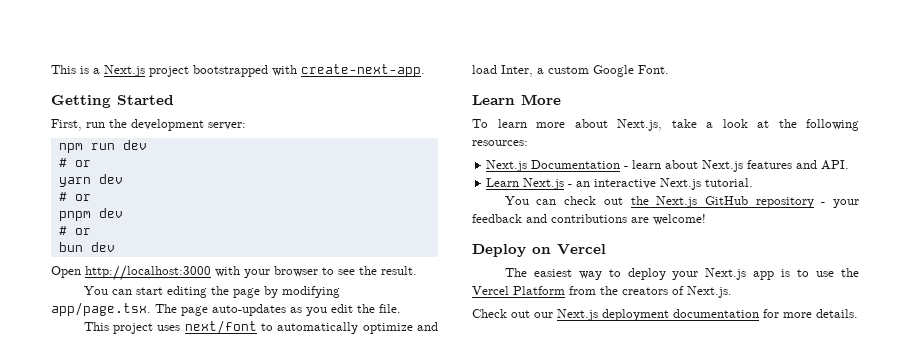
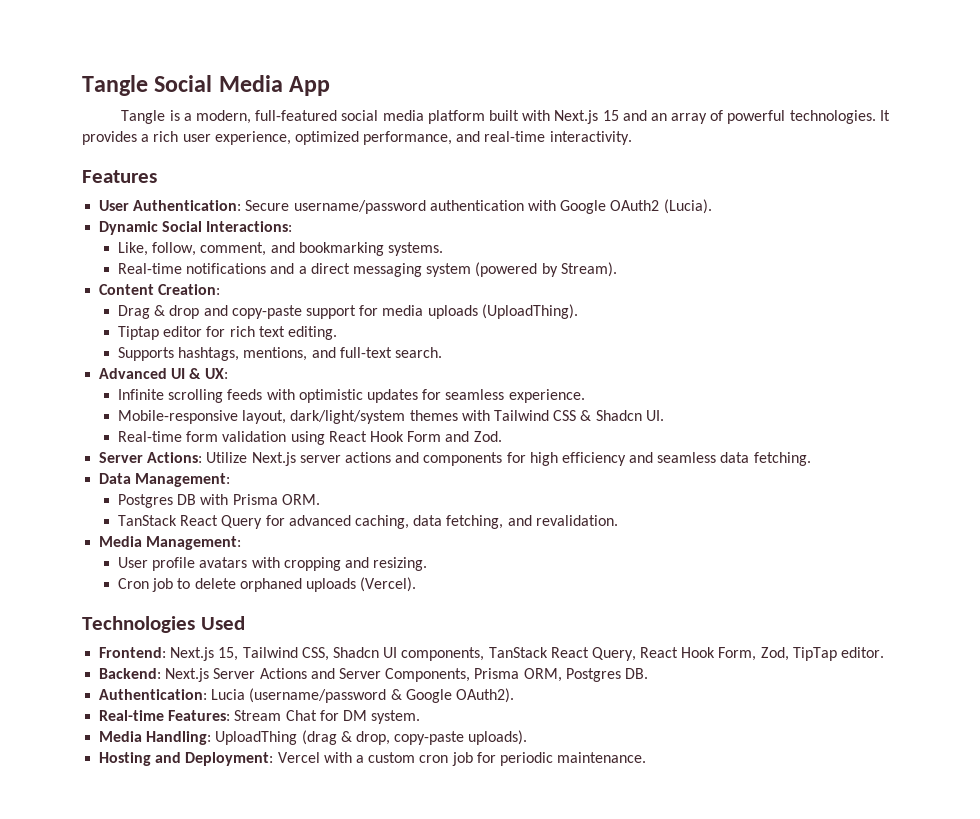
- This is a Next.js project bootstrapped with create-next-app.
- Getting Started
- First, run the development server:
- npm run dev
- # or
- yarn dev
- # or
- pnpm dev
- # or
- bun dev
- Open http://localhost:3000 with your browser to see the result.
- You can start editing the page by modifying app/page.tsx. The page auto-updates as you edit the file.
- This project uses next/font to automatically optimize and load Inter, a custom Google Font.
- Learn More
- To learn more about Next.js, take a look at the following resources:
- Next.js Documentation - learn about Next.js features and API.
- Learn Next.js - an interactive Next.js tutorial.
- You can check out the Next.js GitHub repository - your feedback and contributions are welcome!
- Deploy on Vercel
- The easiest way to deploy your Next.js app is to use the Vercel Platform from the creators of Next.js.
- Check out our Next.js deployment documentation for more details.
+ Tangle Social Media App
+ Tangle is a modern, full-featured social media platform built with Next.js 15 and an array of powerful technologies. It provides a rich user experience, optimized performance, and real-time interactivity.
+ Features
+ User Authentication: Secure username/password authentication with Google OAuth2 (Lucia).
+ Dynamic Social Interactions:
+ Like, follow, comment, and bookmarking systems.
+ Real-time notifications and a direct messaging system (powered by Stream).
+ Content Creation:
+ Drag & drop and copy-paste support for media uploads (UploadThing).
+ Tiptap editor for rich text editing.
+ Supports hashtags, mentions, and full-text search.
+ Advanced UI & UX:
+ Infinite scrolling feeds with optimistic updates for seamless experience.
+ Mobile-responsive layout, dark/light/system themes with Tailwind CSS & Shadcn UI.
+ Real-time form validation using React Hook Form and Zod.
+ Server Actions: Utilize Next.js server actions and components for high efficiency and seamless data fetching.
+ Data Management:
+ Postgres DB with Prisma ORM.
+ TanStack React Query for advanced caching, data fetching, and revalidation.
+ Media Management:
+ User profile avatars with cropping and resizing.
+ Cron job to delete orphaned uploads (Vercel).
+ Technologies Used
+ Frontend: Next.js 15, Tailwind CSS, Shadcn UI components, TanStack React Query, React Hook Form, Zod, TipTap editor.
+ Backend: Next.js Server Actions and Server Components, Prisma ORM, Postgres DB.
+ Authentication: Lucia (username/password & Google OAuth2).
+ Real-time Features: Stream Chat for DM system.
+ Media Handling: UploadThing (drag & drop, copy-paste uploads).
+ Hosting and Deployment: Vercel with a custom cron job for periodic maintenance.

